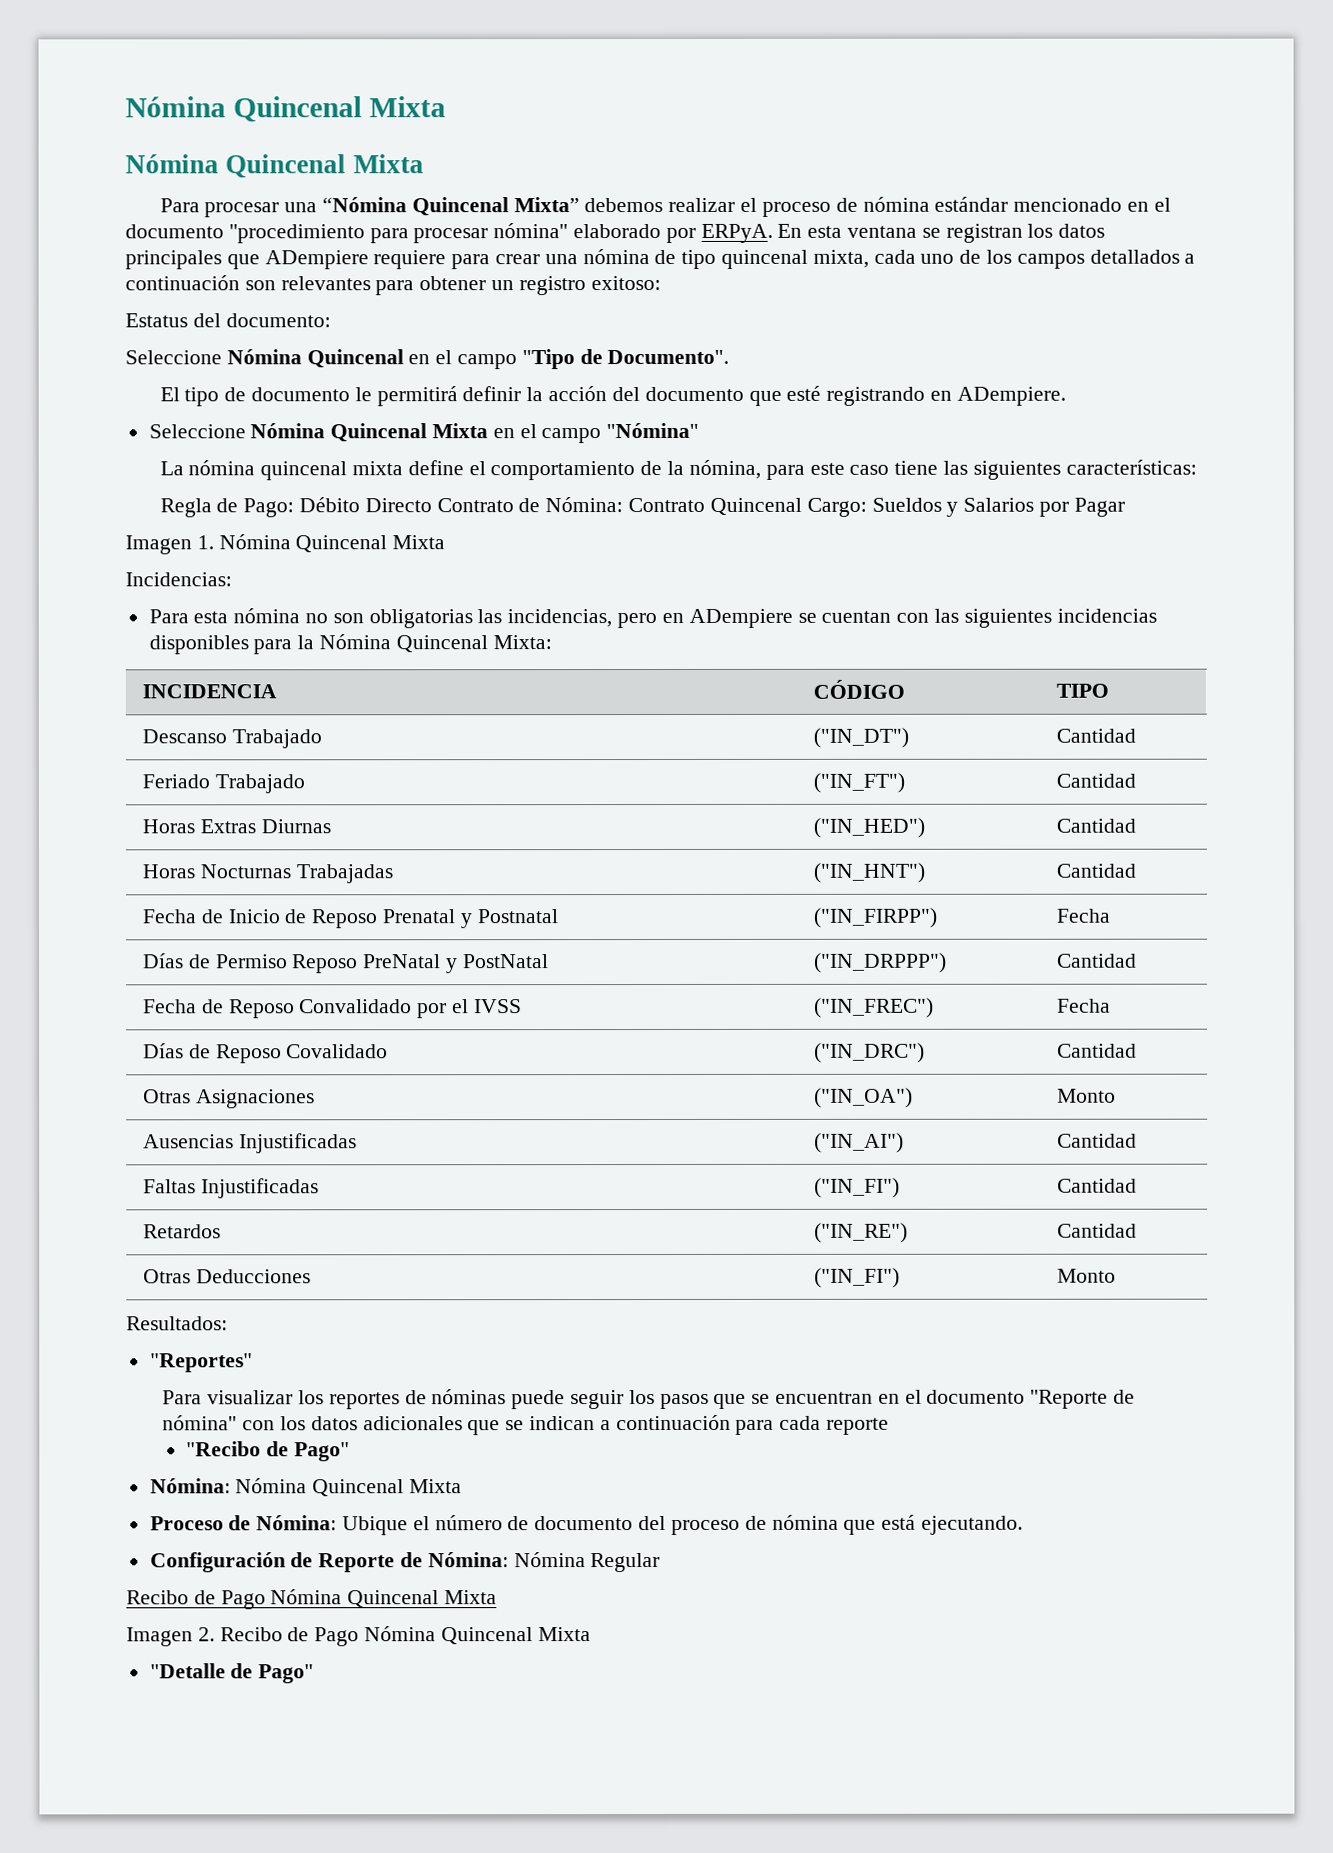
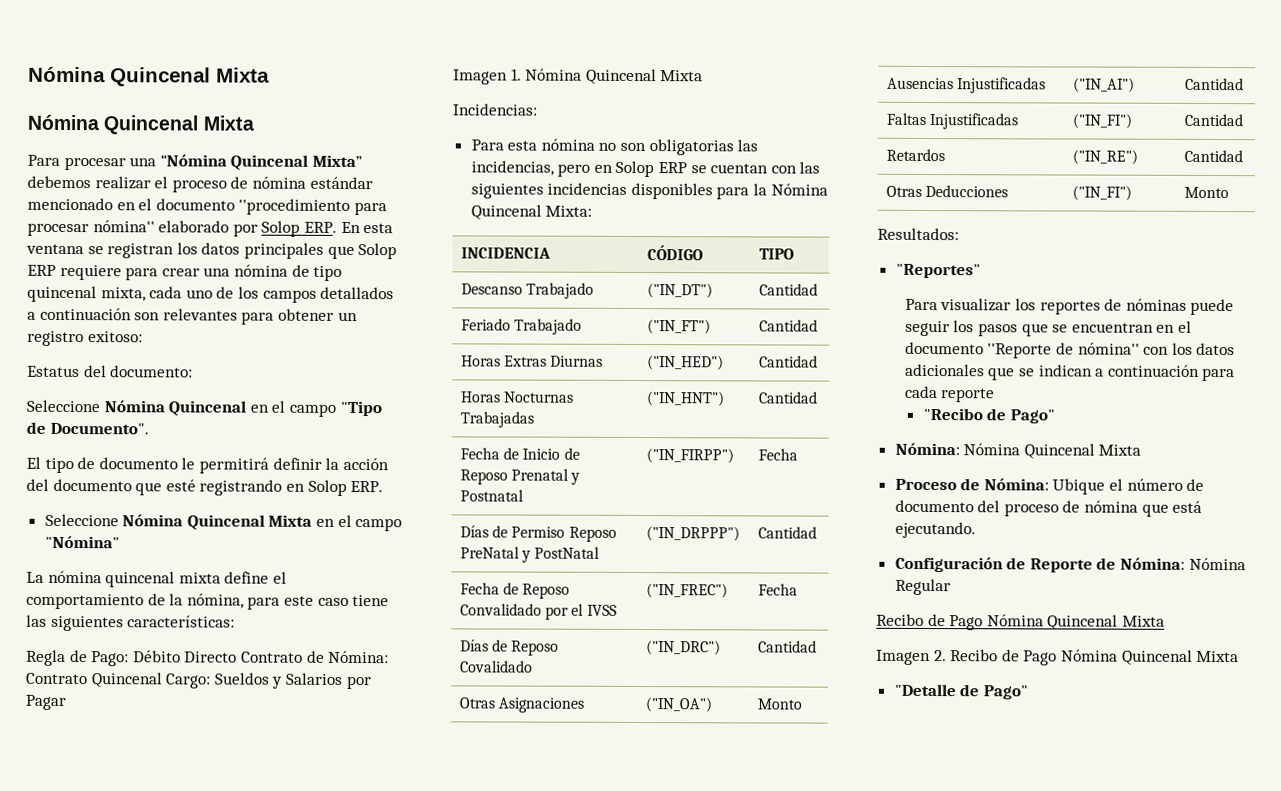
- Para procesar una “Nómina Quincenal Mixta” debemos realizar el proceso de nómina estándar mencionado en el documento ''procedimiento para procesar nómina'' elaborado por ERPyA. En esta ventana se registran los datos principales que ADempiere requiere para crear una nómina de tipo quincenal mixta, cada uno de los campos detallados a continuación son relevantes para obtener un registro exitoso:
+ Para procesar una “Nómina Quincenal Mixta” debemos realizar el proceso de nómina estándar mencionado en el documento ''procedimiento para procesar nómina'' elaborado por Solop ERP. En esta ventana se registran los datos principales que Solop ERP requiere para crear una nómina de tipo quincenal mixta, cada uno de los campos detallados a continuación son relevantes para obtener un registro exitoso:
- El tipo de documento le permitirá definir la acción del documento que esté registrando en ADempiere.
+ El tipo de documento le permitirá definir la acción del documento que esté registrando en Solop ERP.
- Para esta nómina no son obligatorias las incidencias, pero en ADempiere se cuentan con las siguientes incidencias disponibles para la Nómina Quincenal Mixta:
+ Para esta nómina no son obligatorias las incidencias, pero en Solop ERP se cuentan con las siguientes incidencias disponibles para la Nómina Quincenal Mixta:

